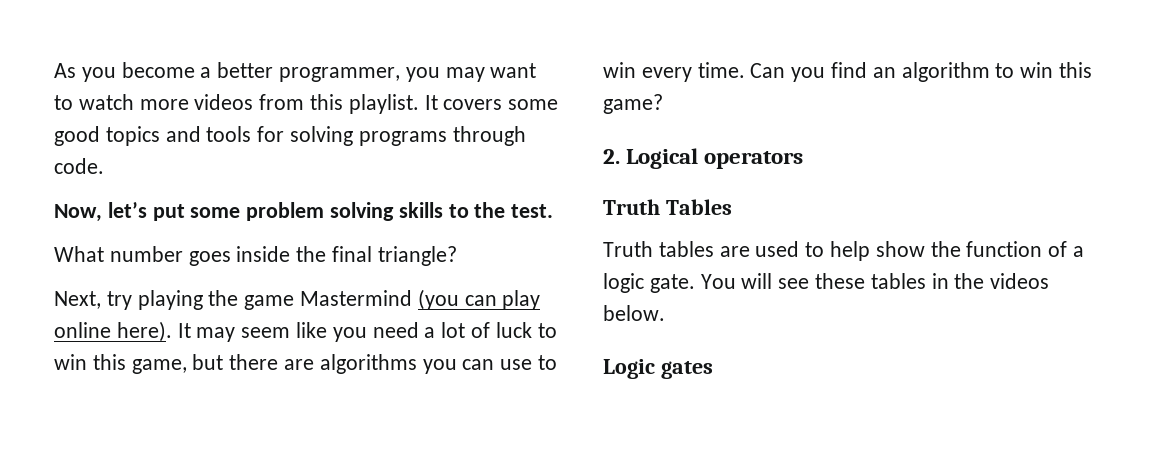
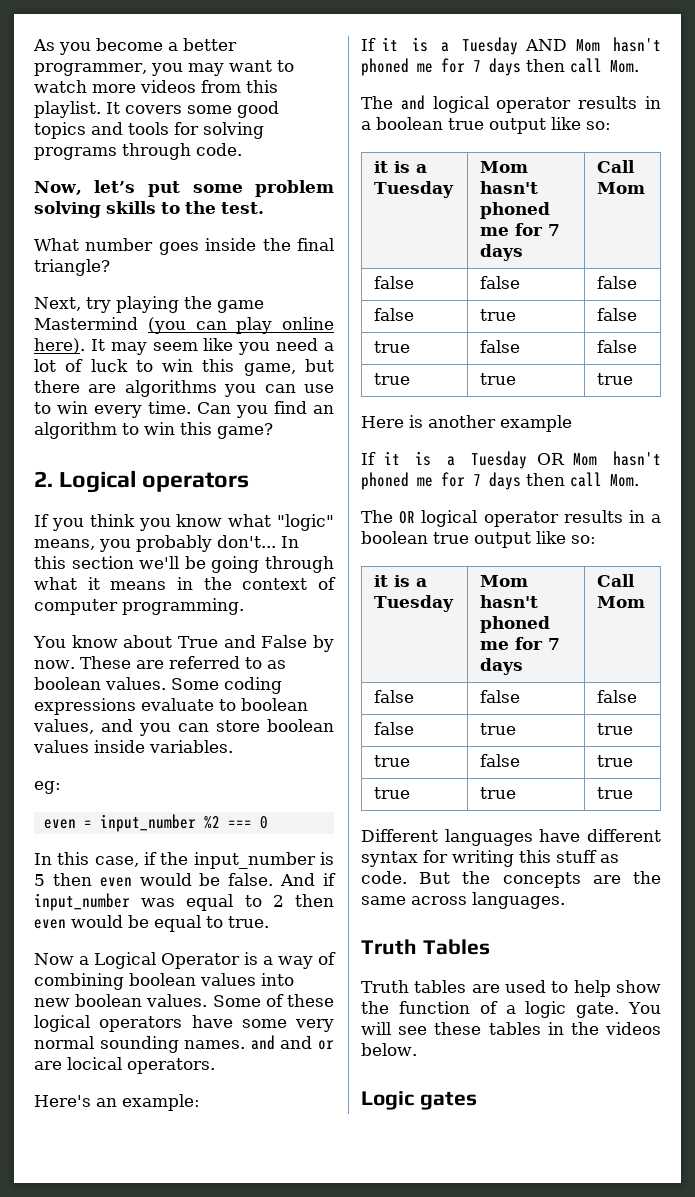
+ If you think you know what "logic" means, you probably don't... In this section we'll be going through what it means in the context of computer programming.
+ You know about True and False by now. These are referred to as boolean values. Some coding expressions evaluate to boolean values, and you can store boolean values inside variables.
+ eg:
+ even = input_number %2 === 0
+ In this case, if the input_number is 5 then even would be false. And if input_number was equal to 2 then even would be equal to true.
+ Now a Logical Operator is a way of combining boolean values into new boolean values. Some of these logical operators have some very normal sounding names. and and or are locical operators.
+ Here's an example:
+ If it is a Tuesday AND Mom hasn't phoned me for 7 days then call Mom.
+ The and logical operator results in a boolean true output like so:
+ it is a Tuesday | Mom hasn't phoned me for 7 days | Call Mom
+ false | false | false
+ false | true | false
+ true | false | false
+ true | true | true
+ Here is another example
+ If it is a Tuesday OR Mom hasn't phoned me for 7 days then call Mom.
+ The OR logical operator results in a boolean true output like so:
+ it is a Tuesday | Mom hasn't phoned me for 7 days | Call Mom
+ false | false | false
+ false | true | true
+ true | false | true
+ true | true | true
+ Different languages have different syntax for writing this stuff as code. But the concepts are the same across languages.

